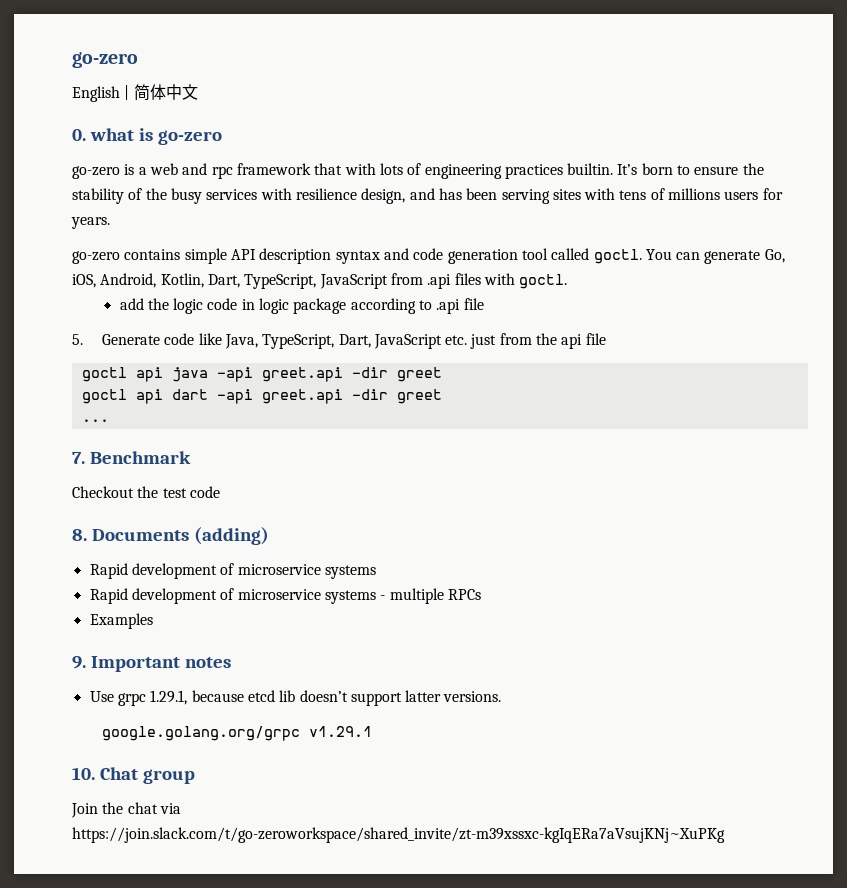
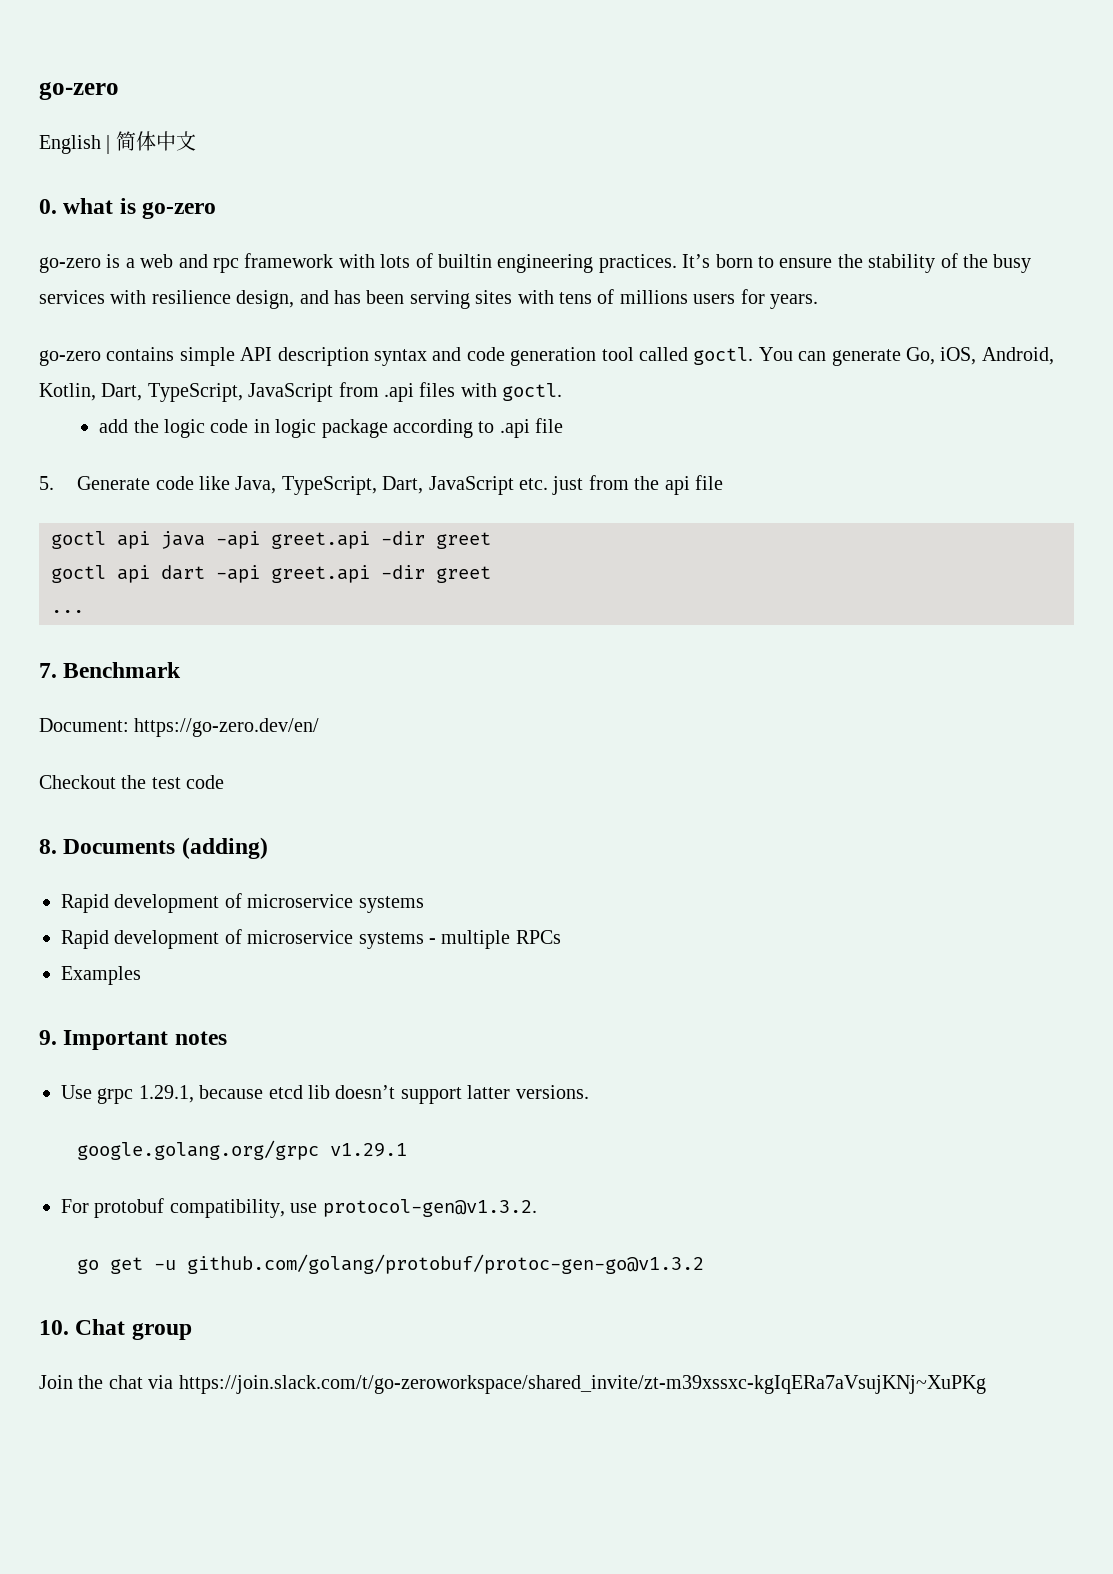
- go-zero is a web and rpc framework that with lots of engineering practices builtin.
+ go-zero is a web and rpc framework with lots of builtin engineering practices.
+ Document: https://go-zero.dev/en/
+ For protobuf compatibility, use protocol-gen@v1.3.2.
+ go get -u github.com/golang/protobuf/protoc-gen-go@v1.3.2

